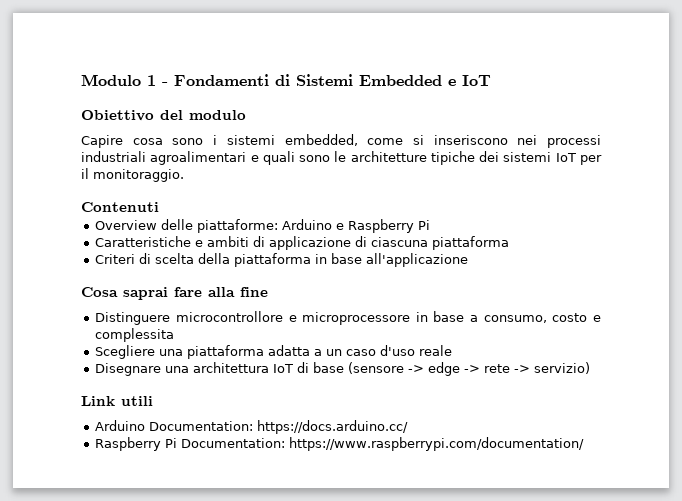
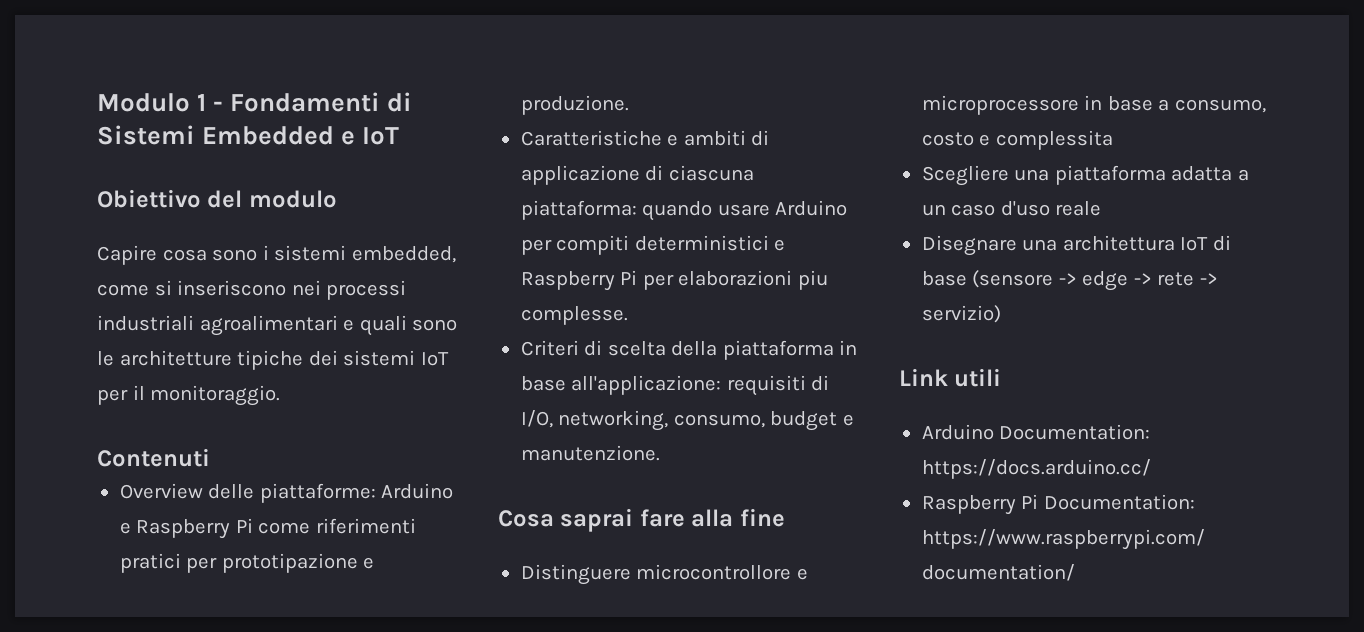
- Overview delle piattaforme: Arduino e Raspberry Pi
+ Overview delle piattaforme: Arduino e Raspberry Pi come riferimenti pratici per prototipazione e produzione.
- Caratteristiche e ambiti di applicazione di ciascuna piattaforma
+ Caratteristiche e ambiti di applicazione di ciascuna piattaforma: quando usare Arduino per compiti deterministici e Raspberry Pi per elaborazioni piu complesse.
- Criteri di scelta della piattaforma in base all'applicazione
+ Criteri di scelta della piattaforma in base all'applicazione: requisiti di I/O, networking, consumo, budget e manutenzione.

